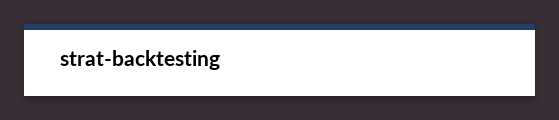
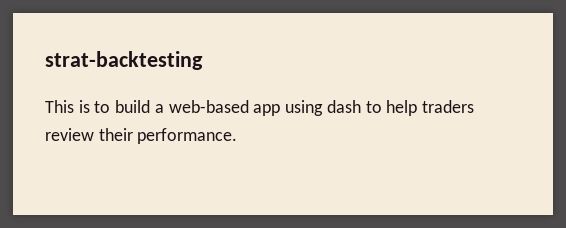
+ This is to build a web-based app using dash to help traders review their performance.

